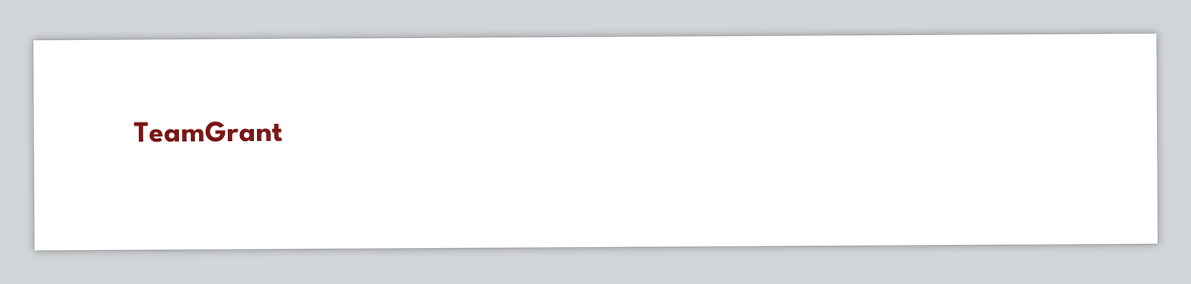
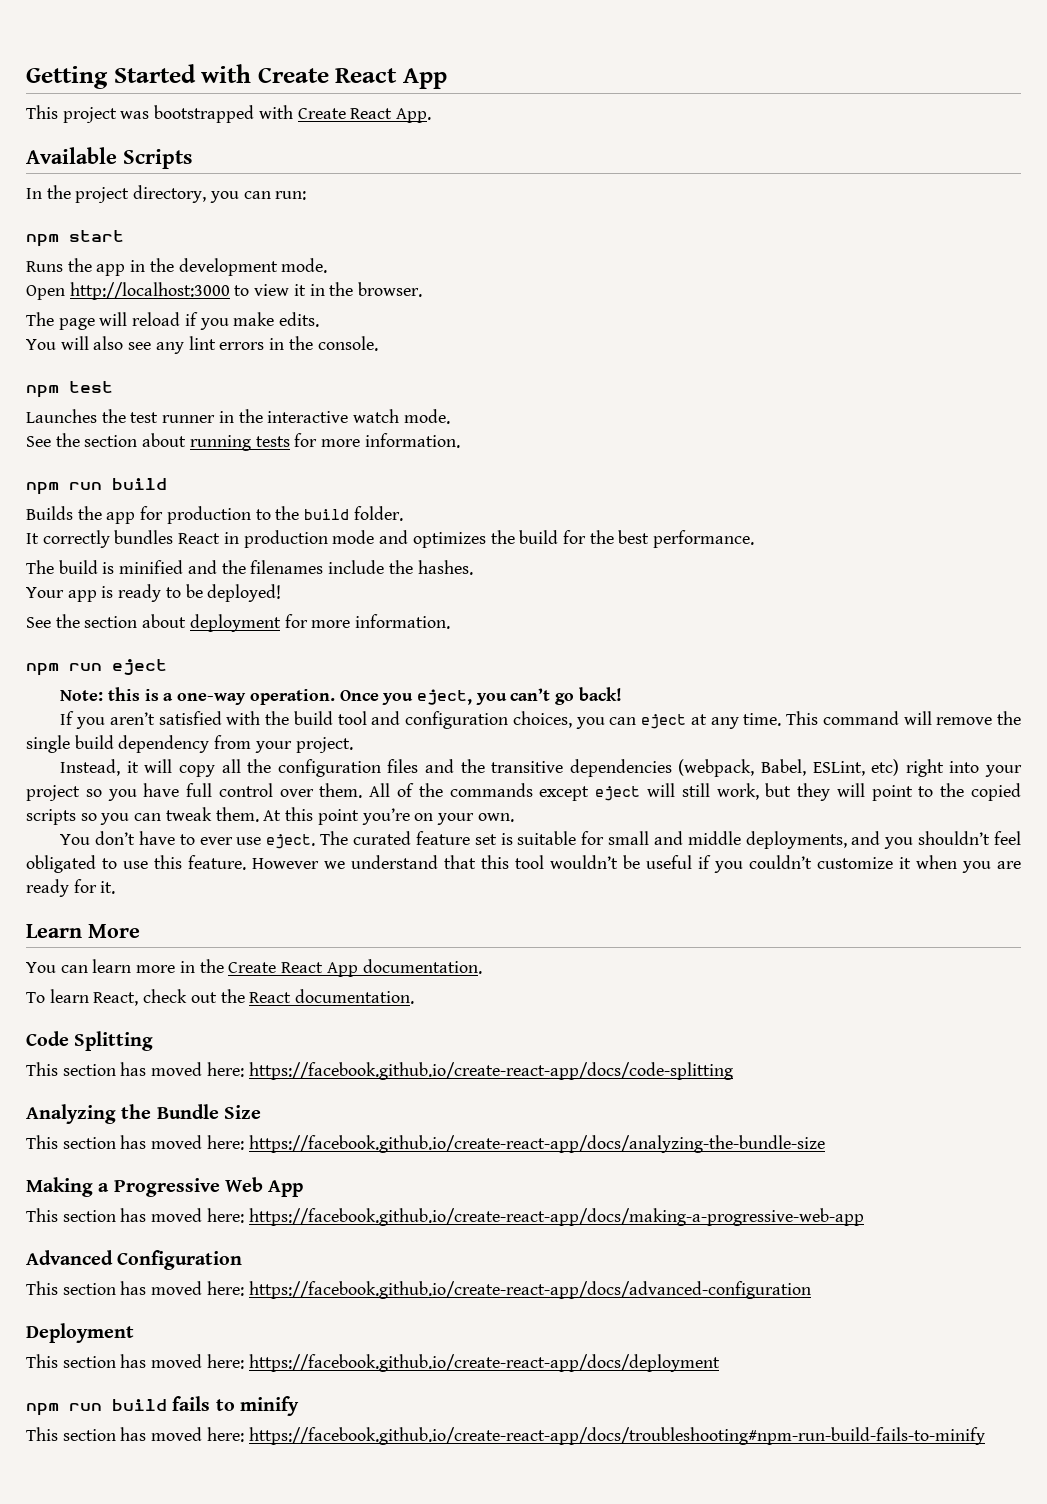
- TeamGrant
+ Getting Started with Create React App
+ This project was bootstrapped with Create React App.
+ Available Scripts
+ In the project directory, you can run:
+ npm start
+ Runs the app in the development mode.
+ Open http://localhost:3000 to view it in the browser.
+ The page will reload if you make edits.
+ You will also see any lint errors in the console.
+ npm test
+ Launches the test runner in the interactive watch mode.
+ See the section about running tests for more information.
+ npm run build
+ Builds the app for production to the build folder.
+ It correctly bundles React in production mode and optimizes the build for the best performance.
+ The build is minified and the filenames include the hashes.
+ Your app is ready to be deployed!
+ See the section about deployment for more information.
+ npm run eject
+ Note: this is a one-way operation. Once you eject, you can’t go back!
+ If you aren’t satisfied with the build tool and configuration choices, you can eject at any time. This command will remove the single build dependency from your project.
+ Instead, it will copy all the configuration files and the transitive dependencies (webpack, Babel, ESLint, etc) right into your project so you have full control over them. All of the commands except eject will still work, but they will point to the copied scripts so you can tweak them. At this point you’re on your own.
+ You don’t have to ever use eject. The curated feature set is suitable for small and middle deployments, and you shouldn’t feel obligated to use this feature. However we understand that this tool wouldn’t be useful if you couldn’t customize it when you are ready for it.
+ Learn More
+ You can learn more in the Create React App documentation.
+ To learn React, check out the React documentation.
+ Code Splitting
+ This section has moved here: https://facebook.github.io/create-react-app/docs/code-splitting
+ Analyzing the Bundle Size
+ This section has moved here: https://facebook.github.io/create-react-app/docs/analyzing-the-bundle-size
+ Making a Progressive Web App
+ This section has moved here: https://facebook.github.io/create-react-app/docs/making-a-progressive-web-app
+ Advanced Configuration
+ This section has moved here: https://facebook.github.io/create-react-app/docs/advanced-configuration
+ Deployment
+ This section has moved here: https://facebook.github.io/create-react-app/docs/deployment
+ npm run build fails to minify
+ This section has moved here: https://facebook.github.io/create-react-app/docs/troubleshooting#npm-run-build-fails-to-minify

